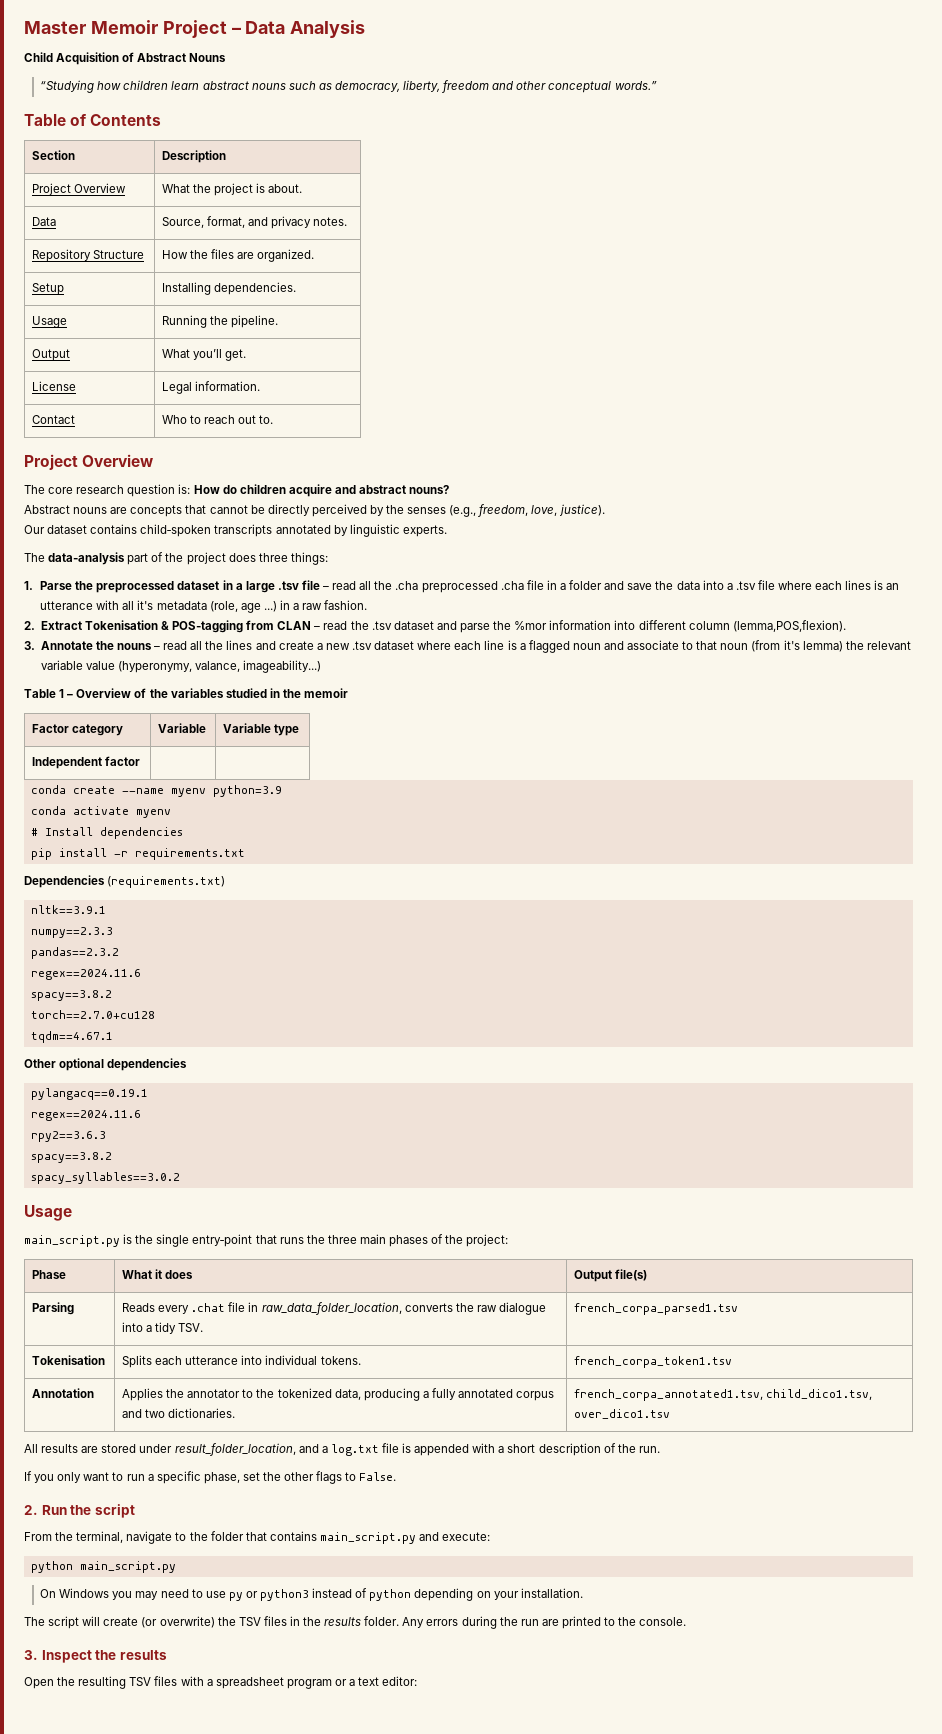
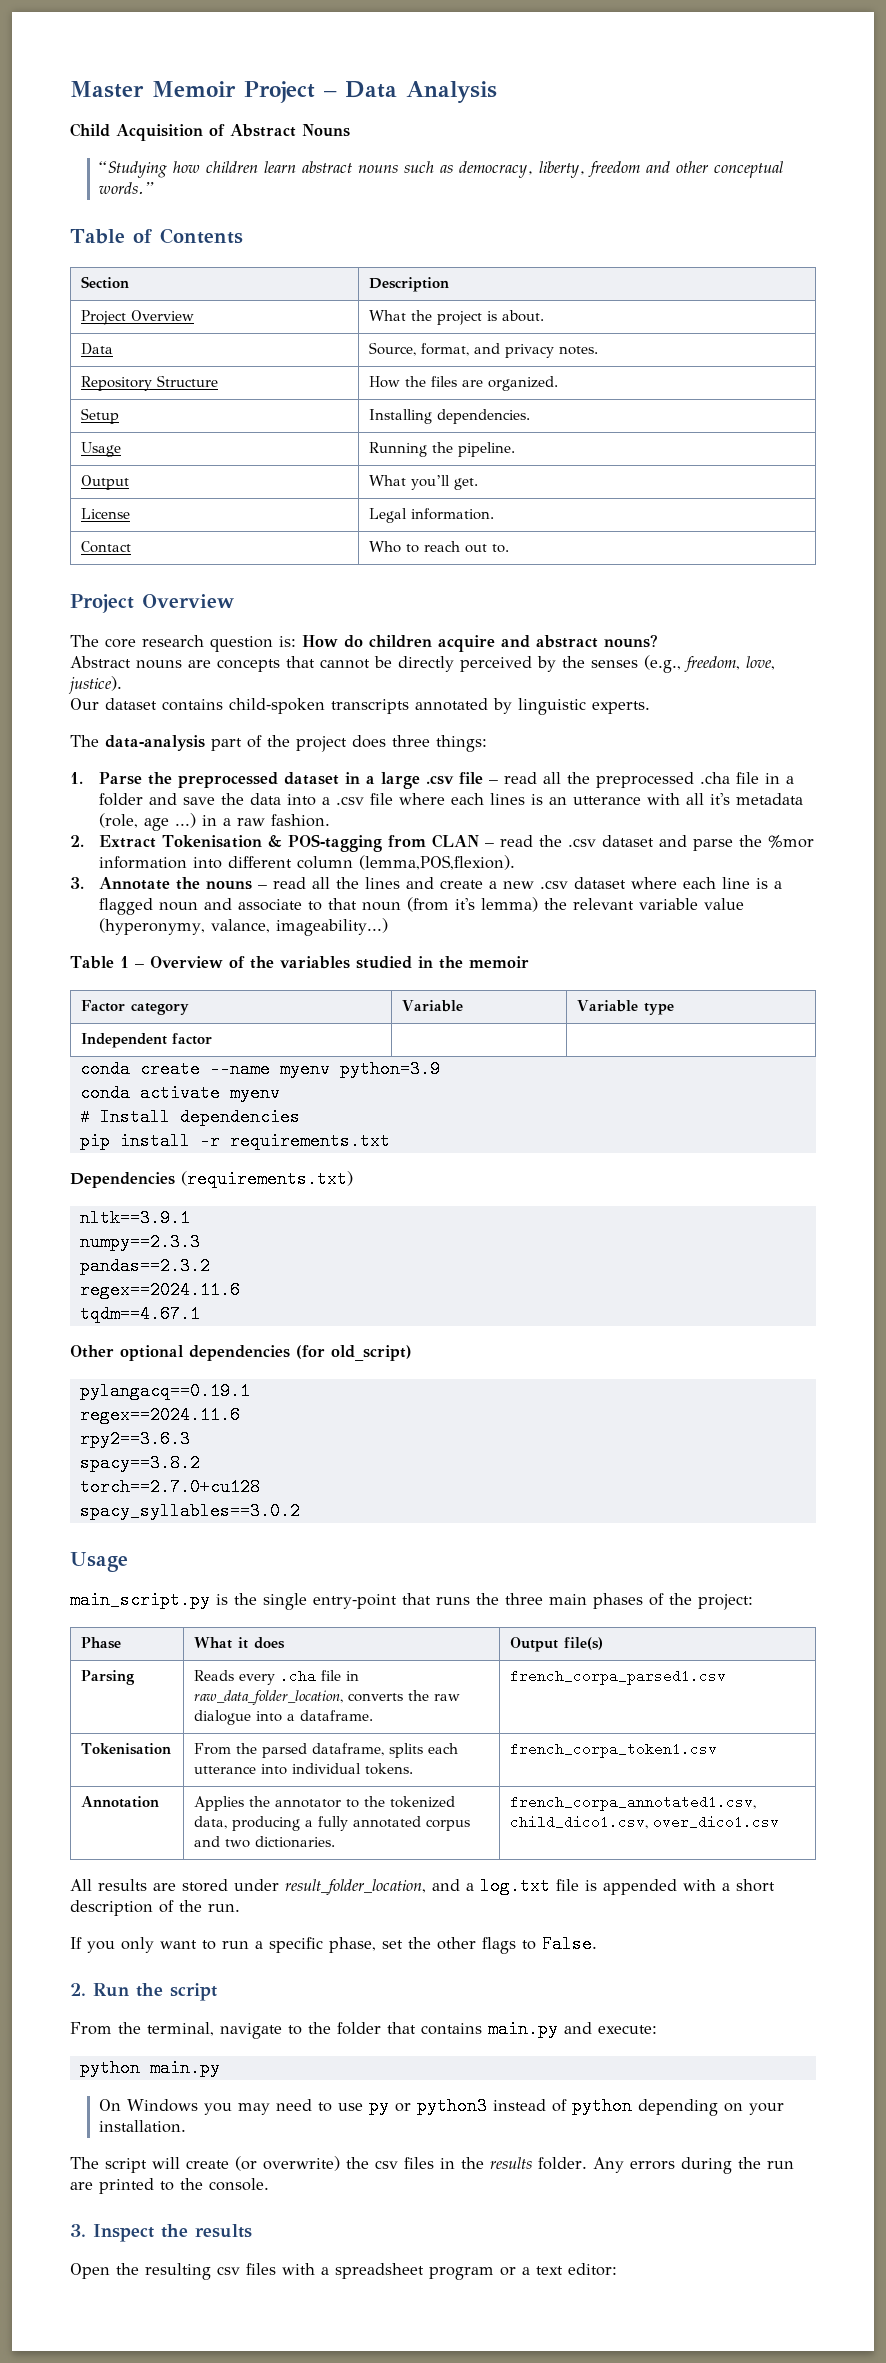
- 1. Parse the preprocessed dataset in a large .tsv file – read all the .cha preprocessed .cha file in a folder and save the data into a .tsv file where each lines is an utterance with all it's metadata (role, age ...) in a raw fashion.
+ 1. Parse the preprocessed dataset in a large .csv file – read all the preprocessed .cha file in a folder and save the data into a .csv file where each lines is an utterance with all it's metadata (role, age ...) in a raw fashion.
- 2. Extract Tokenisation & POS‑tagging from CLAN – read the .tsv dataset and parse the %mor information into different column (lemma,POS,flexion).
+ 2. Extract Tokenisation & POS‑tagging from CLAN – read the .csv dataset and parse the %mor information into different column (lemma,POS,flexion).
- 3. Annotate the nouns – read all the lines and create a new .tsv dataset where each line is a flagged noun and associate to that noun (from it's lemma) the relevant variable value (hyperonymy, valance, imageability...)
+ 3. Annotate the nouns – read all the lines and create a new .csv dataset where each line is a flagged noun and associate to that noun (from it's lemma) the relevant variable value (hyperonymy, valance, imageability...)
  pandas==2.3.2
  regex==2024.11.6
- spacy==3.8.2
- torch==2.7.0+cu128
- Other optional dependencies
+ Other optional dependencies (for old_script)
+ torch==2.7.0+cu128
- Parsing | Reads every .chat file in raw_data_folder_location, converts the raw dialogue into a tidy TSV. | french_corpa_parsed1.tsv
- Tokenisation | Splits each utterance into individual tokens. | french_corpa_token1.tsv
+ Parsing | Reads every .cha file in raw_data_folder_location, converts the raw dialogue into a dataframe. | french_corpa_parsed1.csv
+ Tokenisation | From the parsed dataframe, splits each utterance into individual tokens. | french_corpa_token1.csv
- Annotation | Applies the annotator to the tokenized data, producing a fully annotated corpus and two dictionaries. | french_corpa_annotated1.tsv, child_dico1.tsv, over_dico1.tsv
+ Annotation | Applies the annotator to the tokenized data, producing a fully annotated corpus and two dictionaries. | french_corpa_annotated1.csv, child_dico1.csv, over_dico1.csv
- From the terminal, navigate to the folder that contains main_script.py and execute:
+ From the terminal, navigate to the folder that contains main.py and execute:
- python main_script.py
+ python main.py
- The script will create (or overwrite) the TSV files in the results folder.
+ The script will create (or overwrite) the csv files in the results folder.
- Open the resulting TSV files with a spreadsheet program or a text editor:
+ Open the resulting csv files with a spreadsheet program or a text editor:

